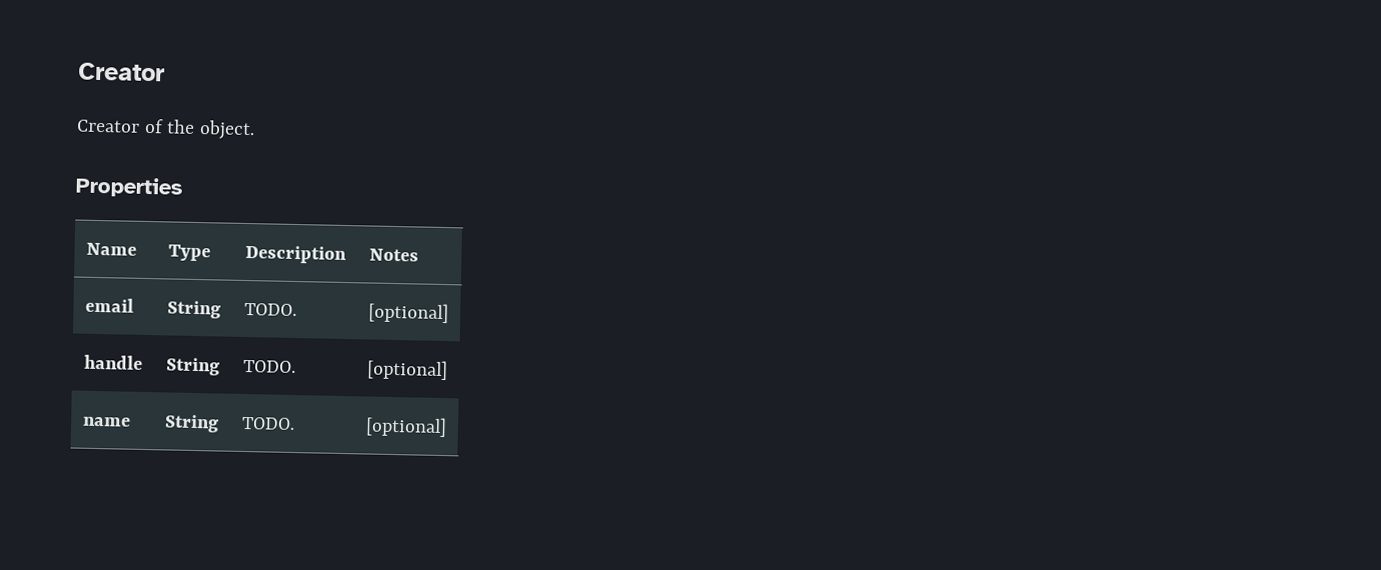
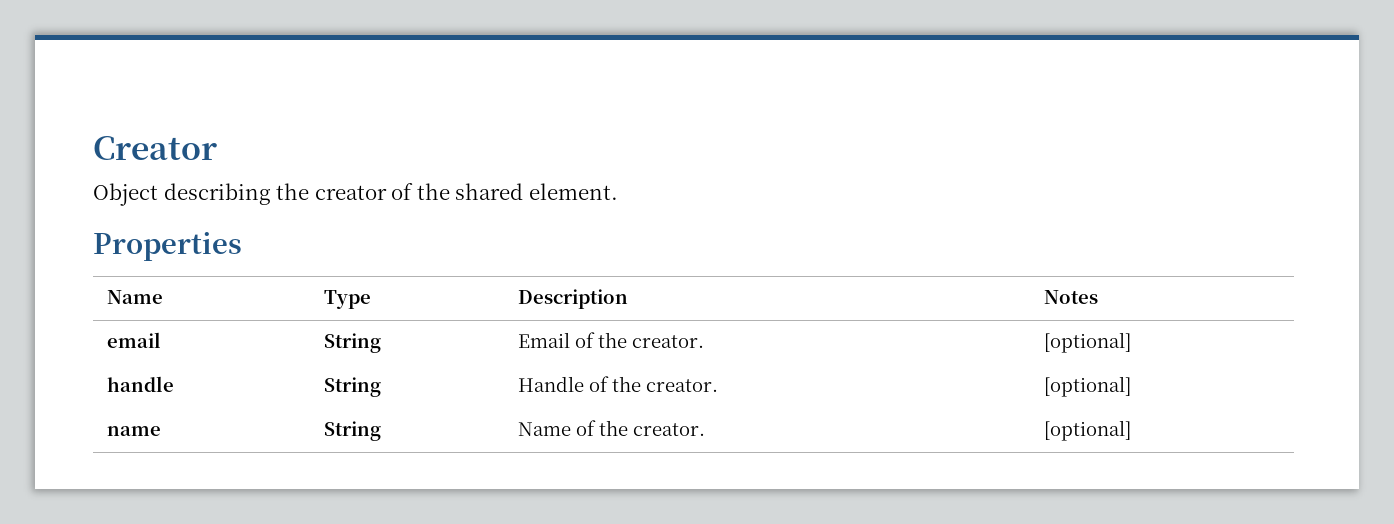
- Creator of the object.
+ Object describing the creator of the shared element.
- email | String | TODO. | [optional]
+ email | String | Email of the creator. | [optional]
- handle | String | TODO. | [optional]
+ handle | String | Handle of the creator. | [optional]
- name | String | TODO. | [optional]
+ name | String | Name of the creator. | [optional]

